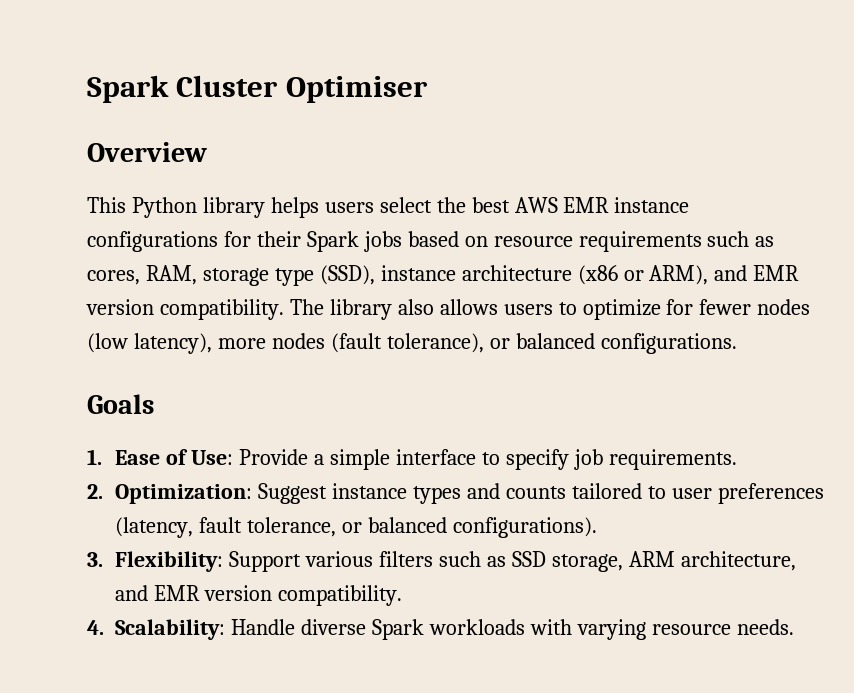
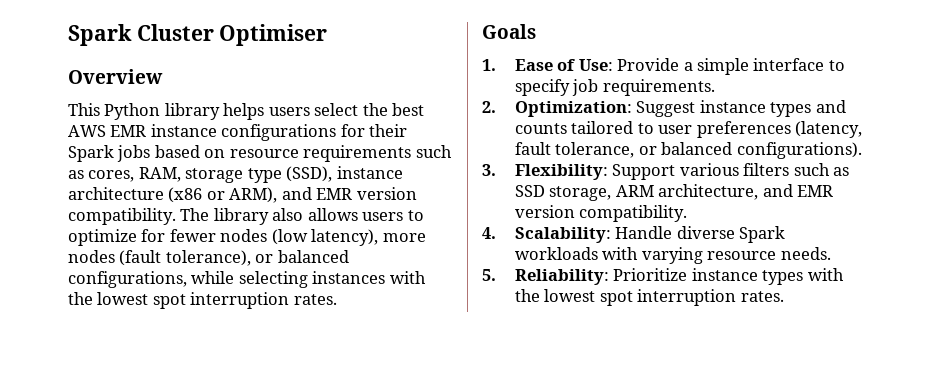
- The library also allows users to optimize for fewer nodes (low latency), more nodes (fault tolerance), or balanced configurations.
+ The library also allows users to optimize for fewer nodes (low latency), more nodes (fault tolerance), or balanced configurations, while selecting instances with the lowest spot interruption rates.
+ 5. Reliability: Prioritize instance types with the lowest spot interruption rates.

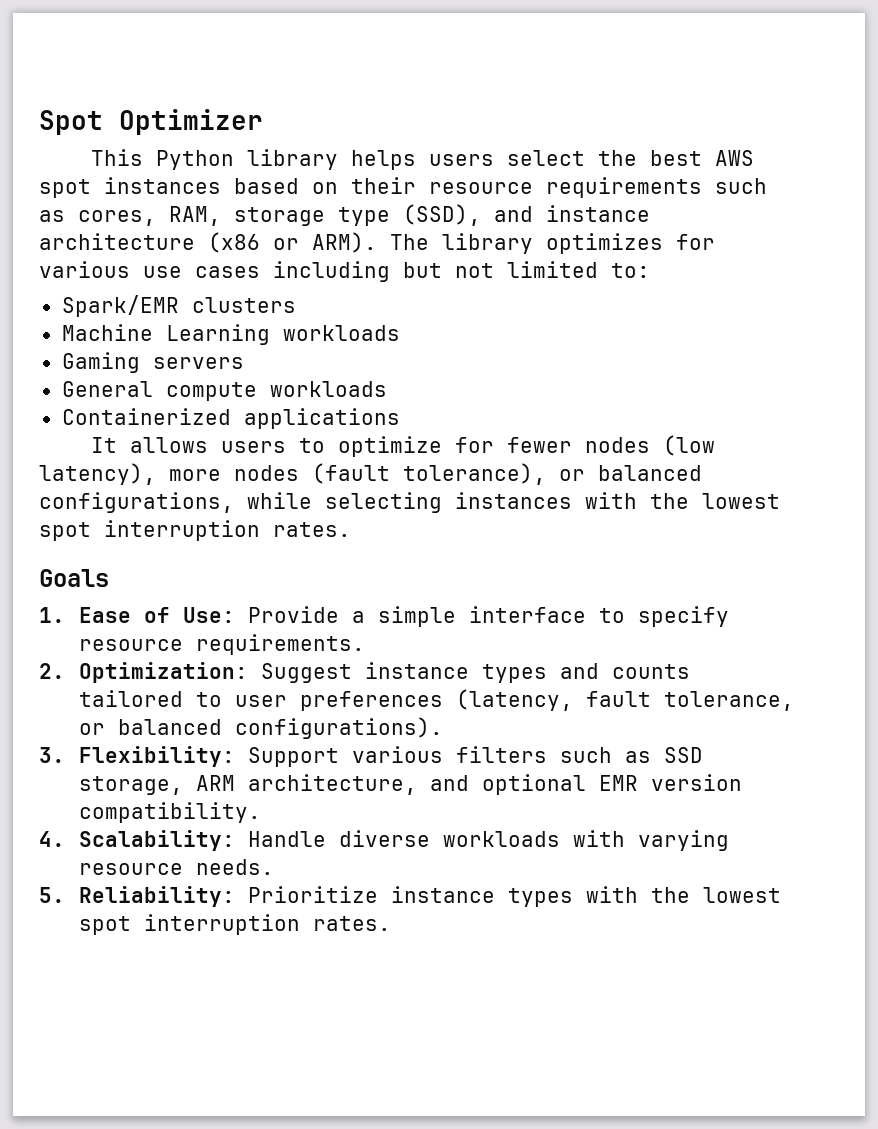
- Spark Cluster Optimiser
- Overview
+ Spot Optimizer
- This Python library helps users select the best AWS EMR instance configurations for their Spark jobs based on resource requirements such as cores, RAM, storage type (SSD), instance architecture (x86 or ARM), and EMR version compatibility. The library also allows users to optimize for fewer nodes (low latency), more nodes (fault tolerance), or balanced configurations, while selecting instances with the lowest spot interruption rates.
+ This Python library helps users select the best AWS spot instances based on their resource requirements such as cores, RAM, storage type (SSD), and instance architecture (x86 or ARM). The library optimizes for various use cases including but not limited to:
+ Spark/EMR clusters
+ Machine Learning workloads
+ Gaming servers
+ General compute workloads
+ Containerized applications
+ It allows users to optimize for fewer nodes (low latency), more nodes (fault tolerance), or balanced configurations, while selecting instances with the lowest spot interruption rates.
- 1. Ease of Use: Provide a simple interface to specify job requirements.
+ 1. Ease of Use: Provide a simple interface to specify resource requirements.
- 3. Flexibility: Support various filters such as SSD storage, ARM architecture, and EMR version compatibility.
+ 3. Flexibility: Support various filters such as SSD storage, ARM architecture, and optional EMR version compatibility.
- 4. Scalability: Handle diverse Spark workloads with varying resource needs.
+ 4. Scalability: Handle diverse workloads with varying resource needs.

